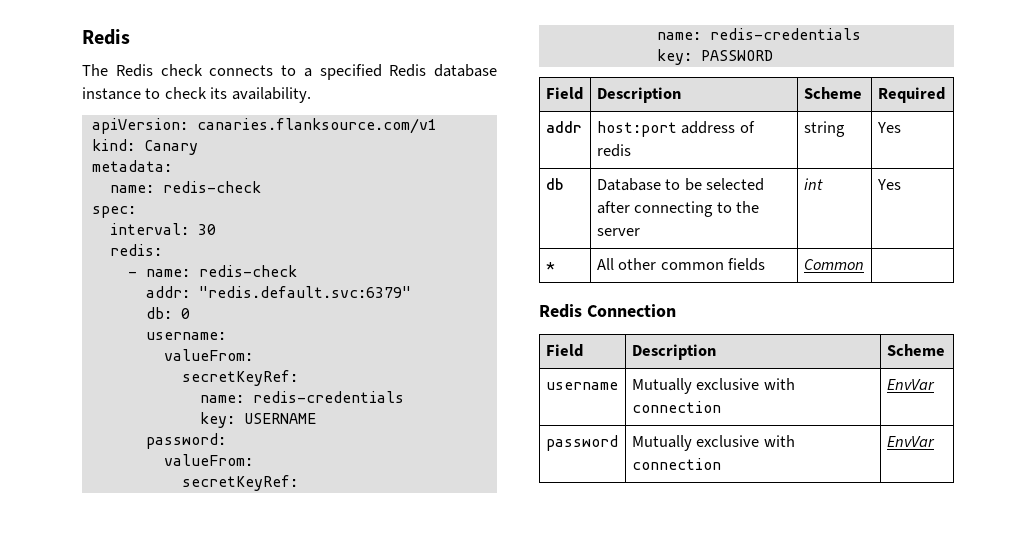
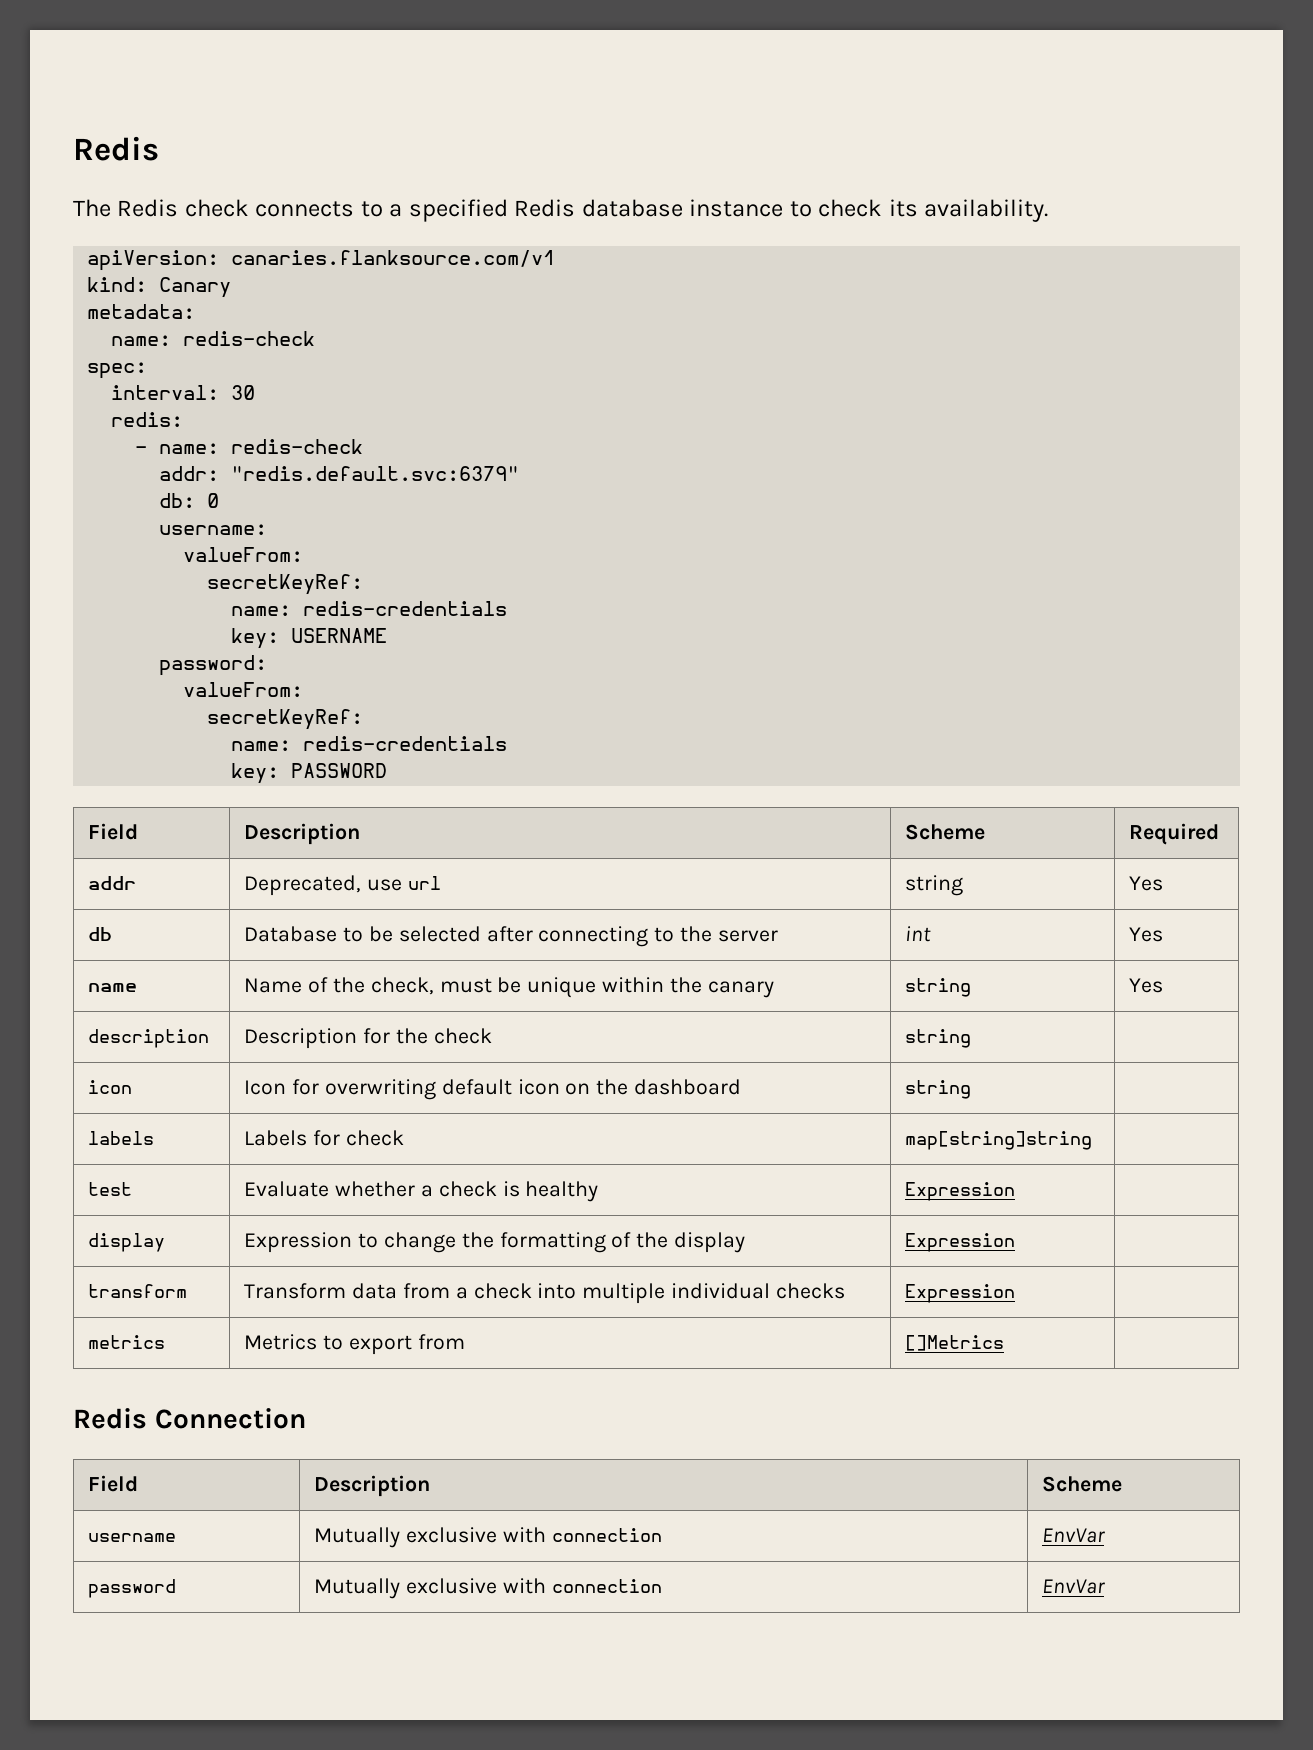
- addr | host:port address of redis | string | Yes
+ addr | Deprecated, use url | string | Yes
- * | All other common fields | Common |
+ name | Name of the check, must be unique within the canary | string | Yes
+ description | Description for the check | string |
+ icon | Icon for overwriting default icon on the dashboard | string |
+ labels | Labels for check | map[string]string |
+ test | Evaluate whether a check is healthy | Expression |
+ display | Expression to change the formatting of the display | Expression |
+ transform | Transform data from a check into multiple individual checks | Expression |
+ metrics | Metrics to export from | []Metrics |

